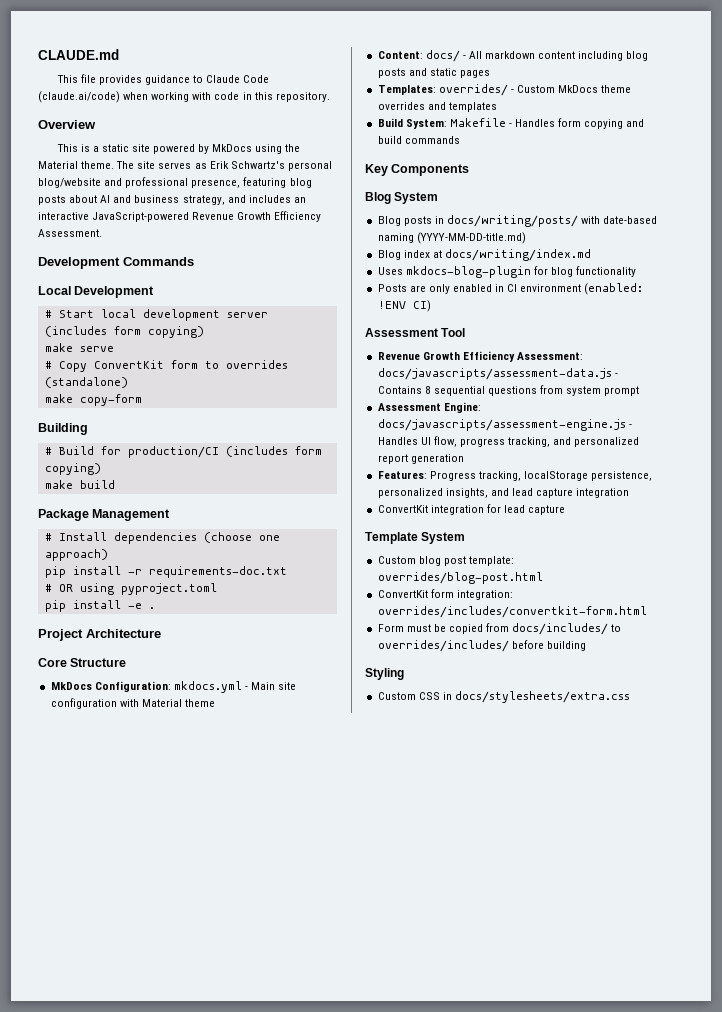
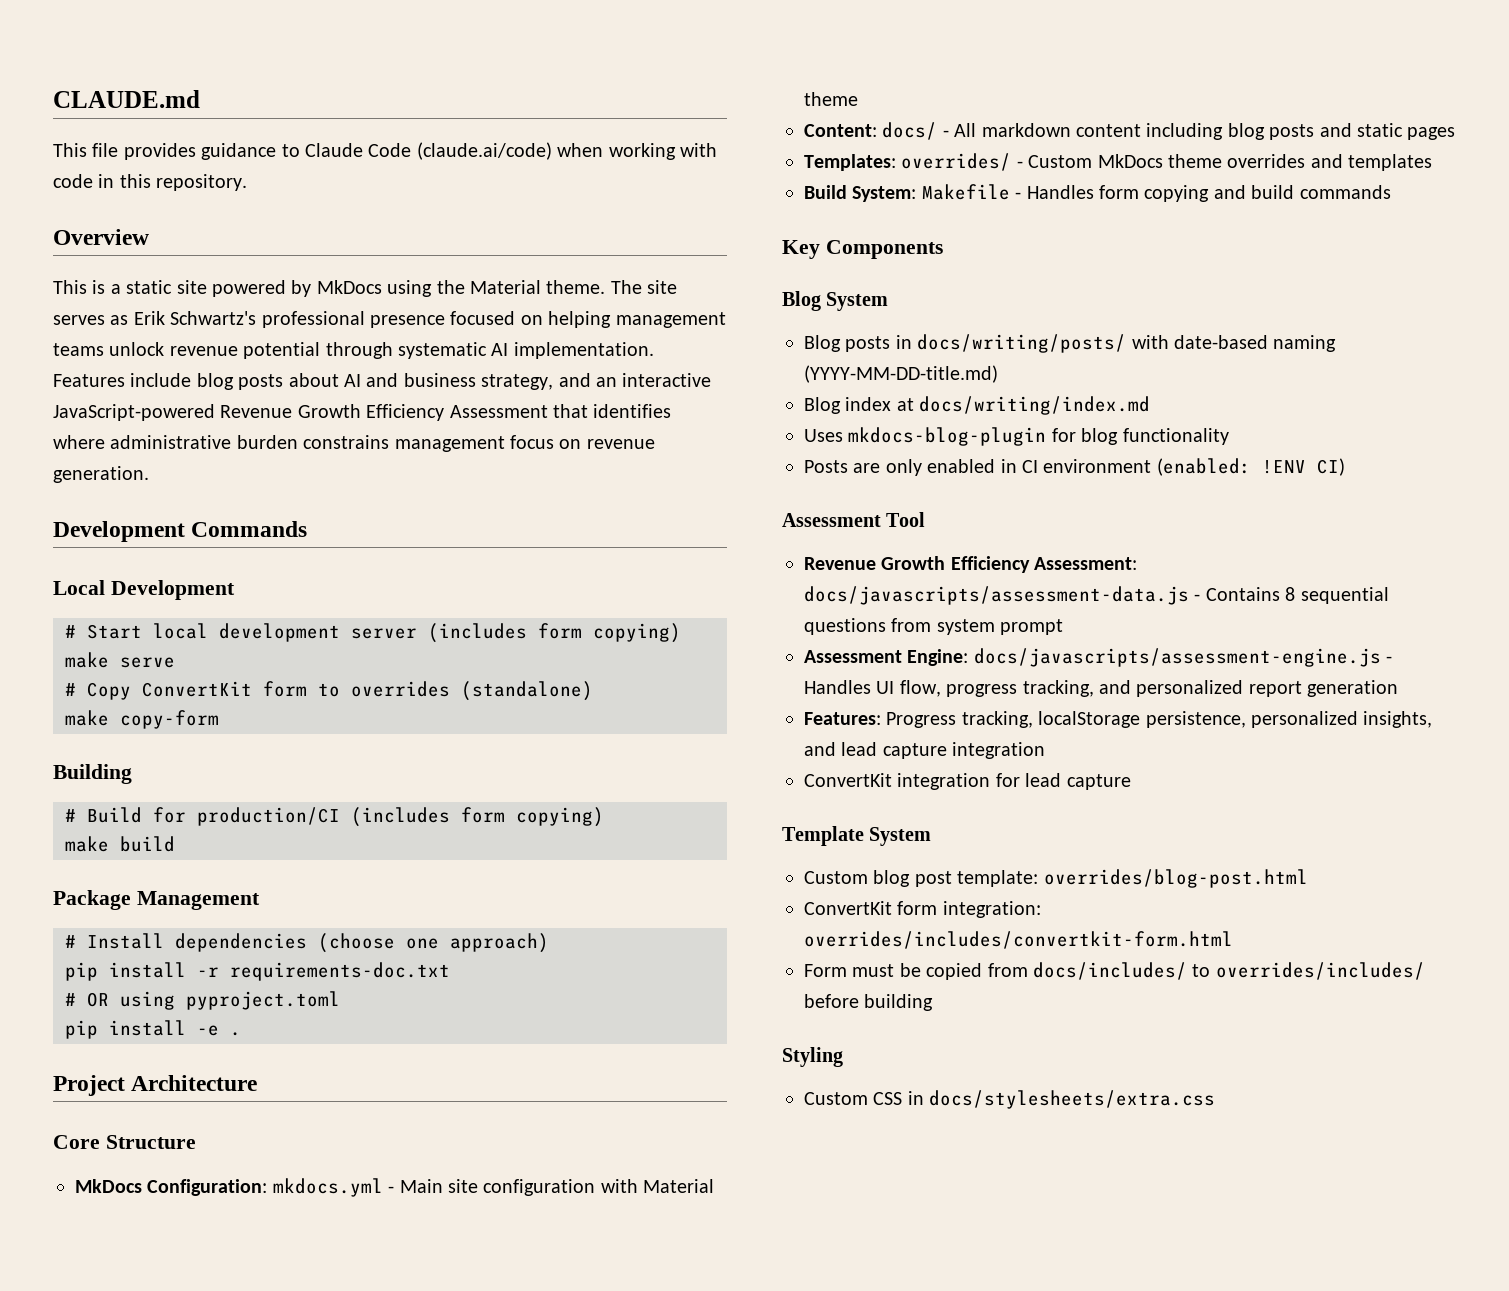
- The site serves as Erik Schwartz's personal blog/website and professional presence, featuring blog posts about AI and business strategy, and includes an interactive JavaScript-powered Revenue Growth Efficiency Assessment.
+ The site serves as Erik Schwartz's professional presence focused on helping management teams unlock revenue potential through systematic AI implementation. Features include blog posts about AI and business strategy, and an interactive JavaScript-powered Revenue Growth Efficiency Assessment that identifies where administrative burden constrains management focus on revenue generation.

